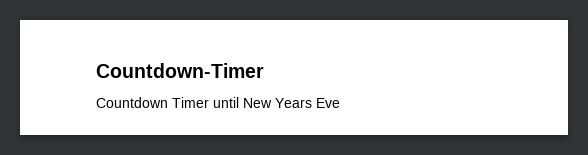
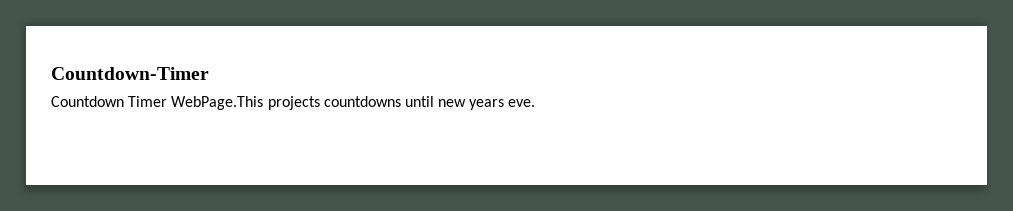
- Countdown Timer until New Years Eve
+ Countdown Timer WebPage.This projects countdowns until new years eve.

